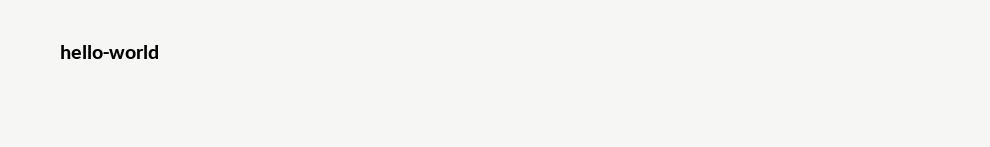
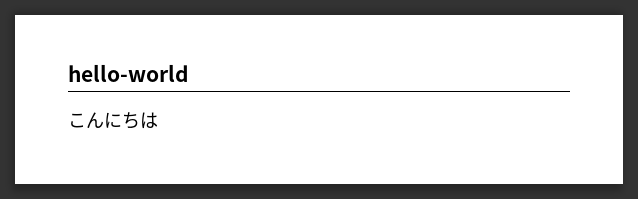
+ こんにちは

